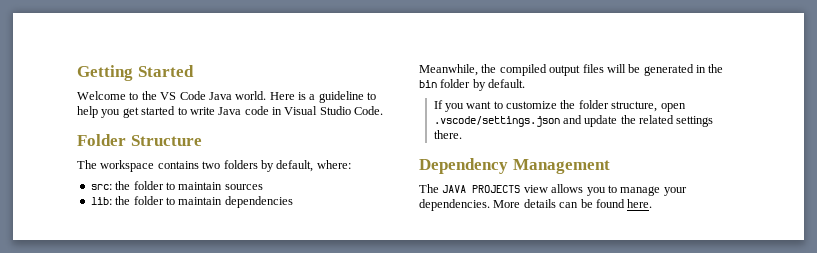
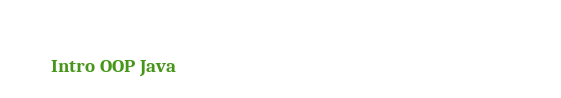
- Getting Started
- Welcome to the VS Code Java world. Here is a guideline to help you get started to write Java code in Visual Studio Code.
- Folder Structure
- The workspace contains two folders by default, where:
- src: the folder to maintain sources
- lib: the folder to maintain dependencies
- Meanwhile, the compiled output files will be generated in the bin folder by default.
- If you want to customize the folder structure, open .vscode/settings.json and update the related settings there.
- Dependency Management
- The JAVA PROJECTS view allows you to manage your dependencies. More details can be found here.
+ Intro OOP Java

